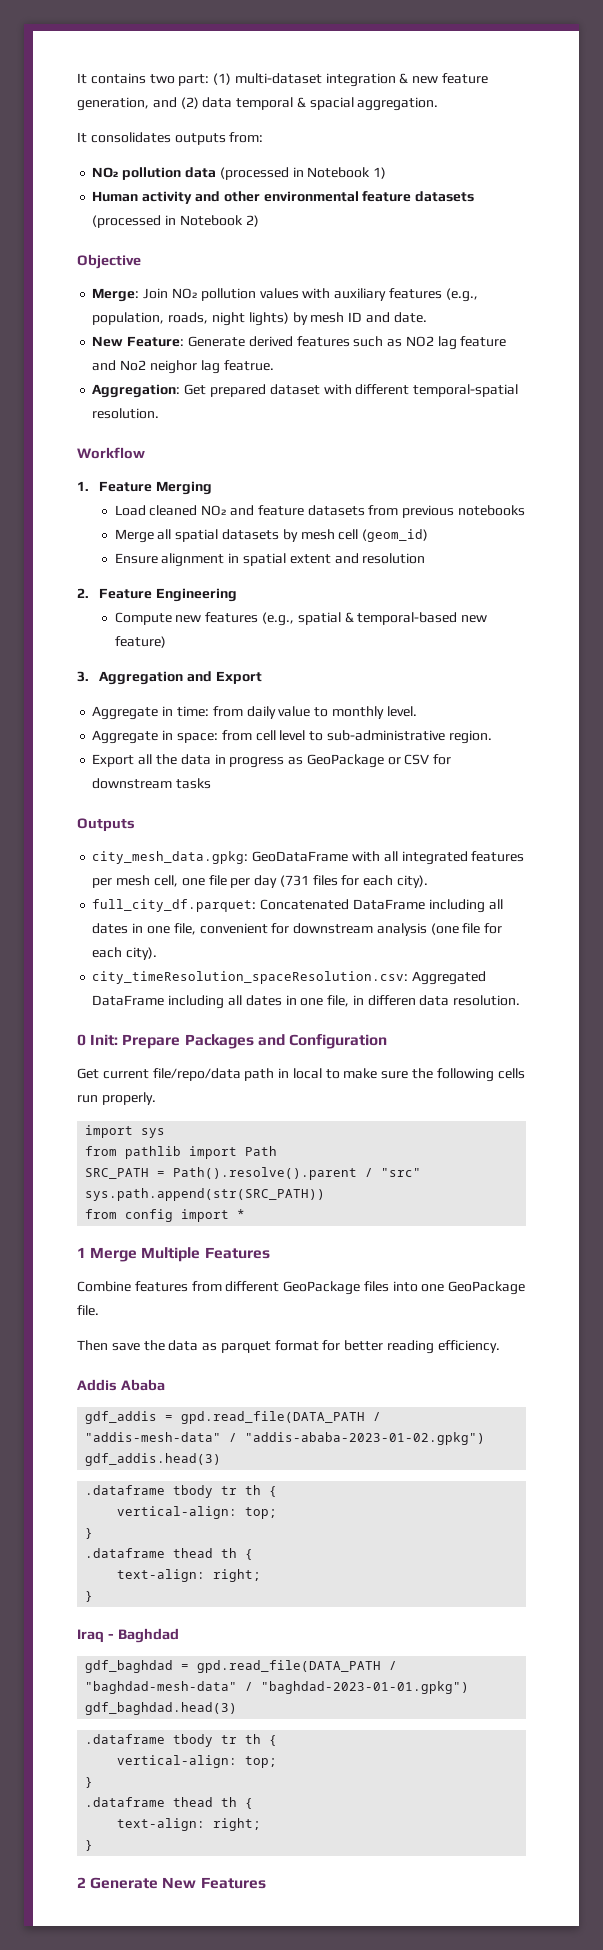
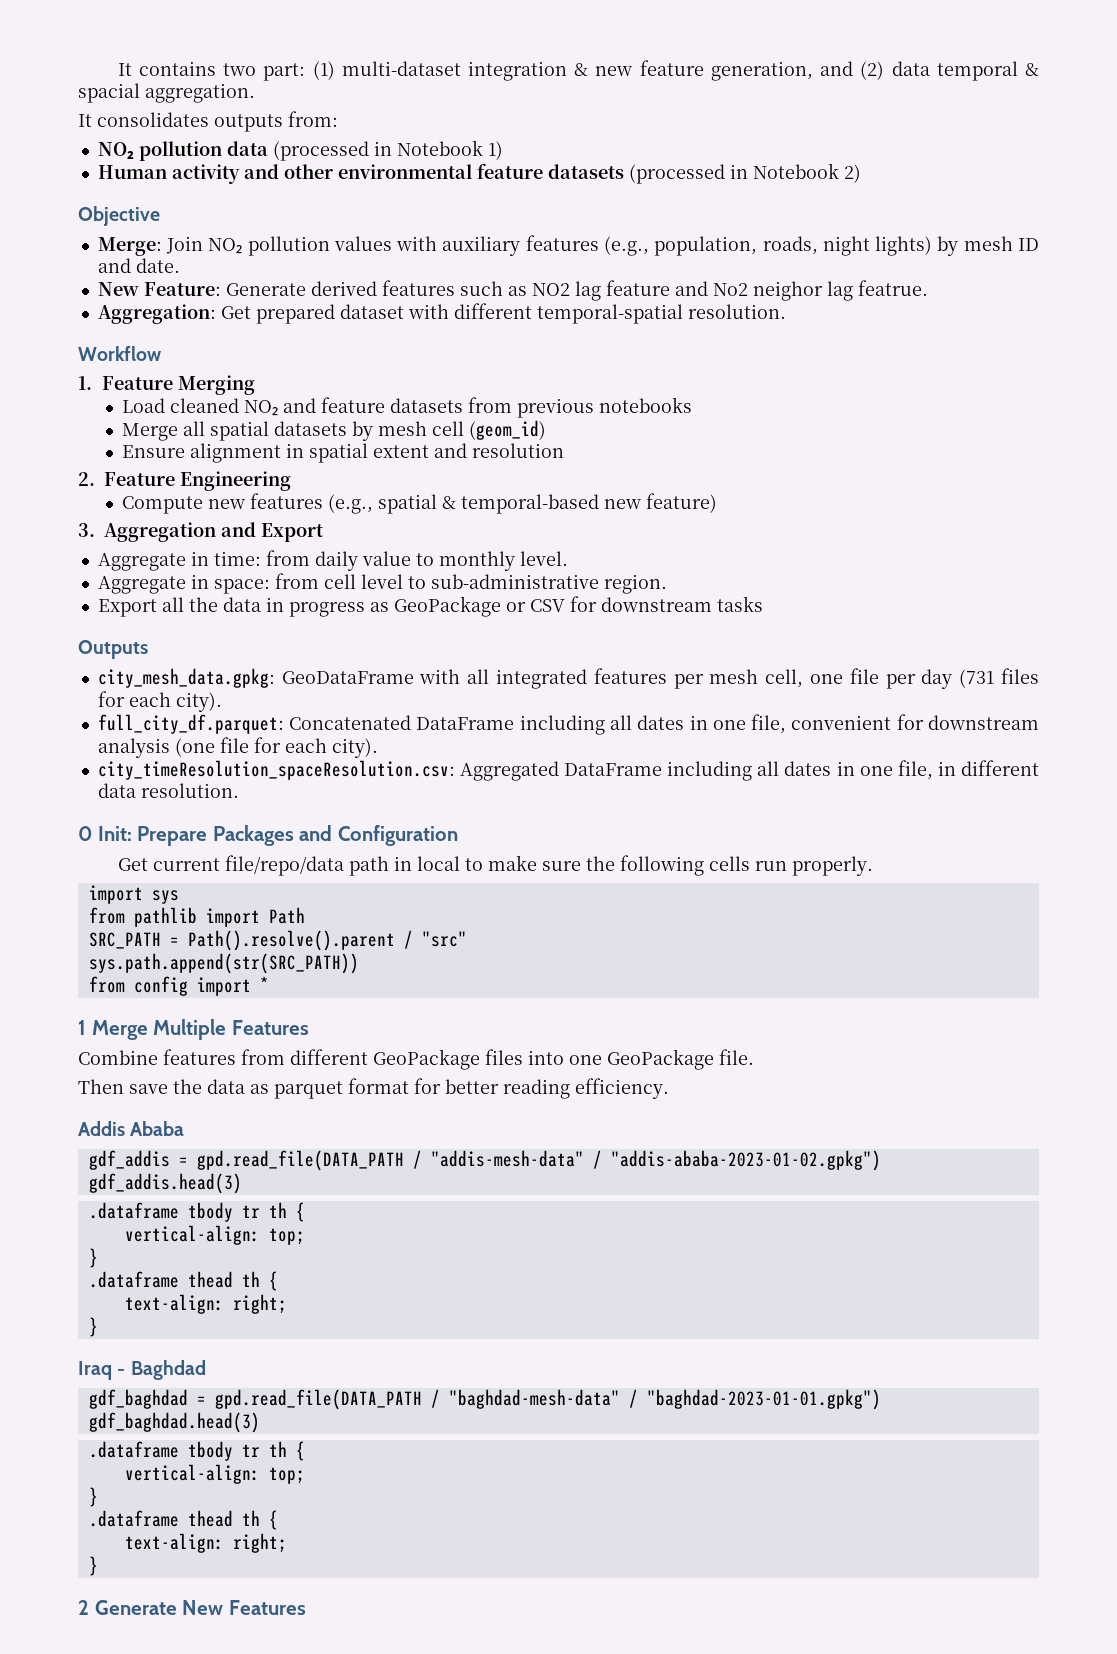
- city_timeResolution_spaceResolution.csv: Aggregated DataFrame including all dates in one file, in differen data resolution.
+ city_timeResolution_spaceResolution.csv: Aggregated DataFrame including all dates in one file, in different data resolution.

